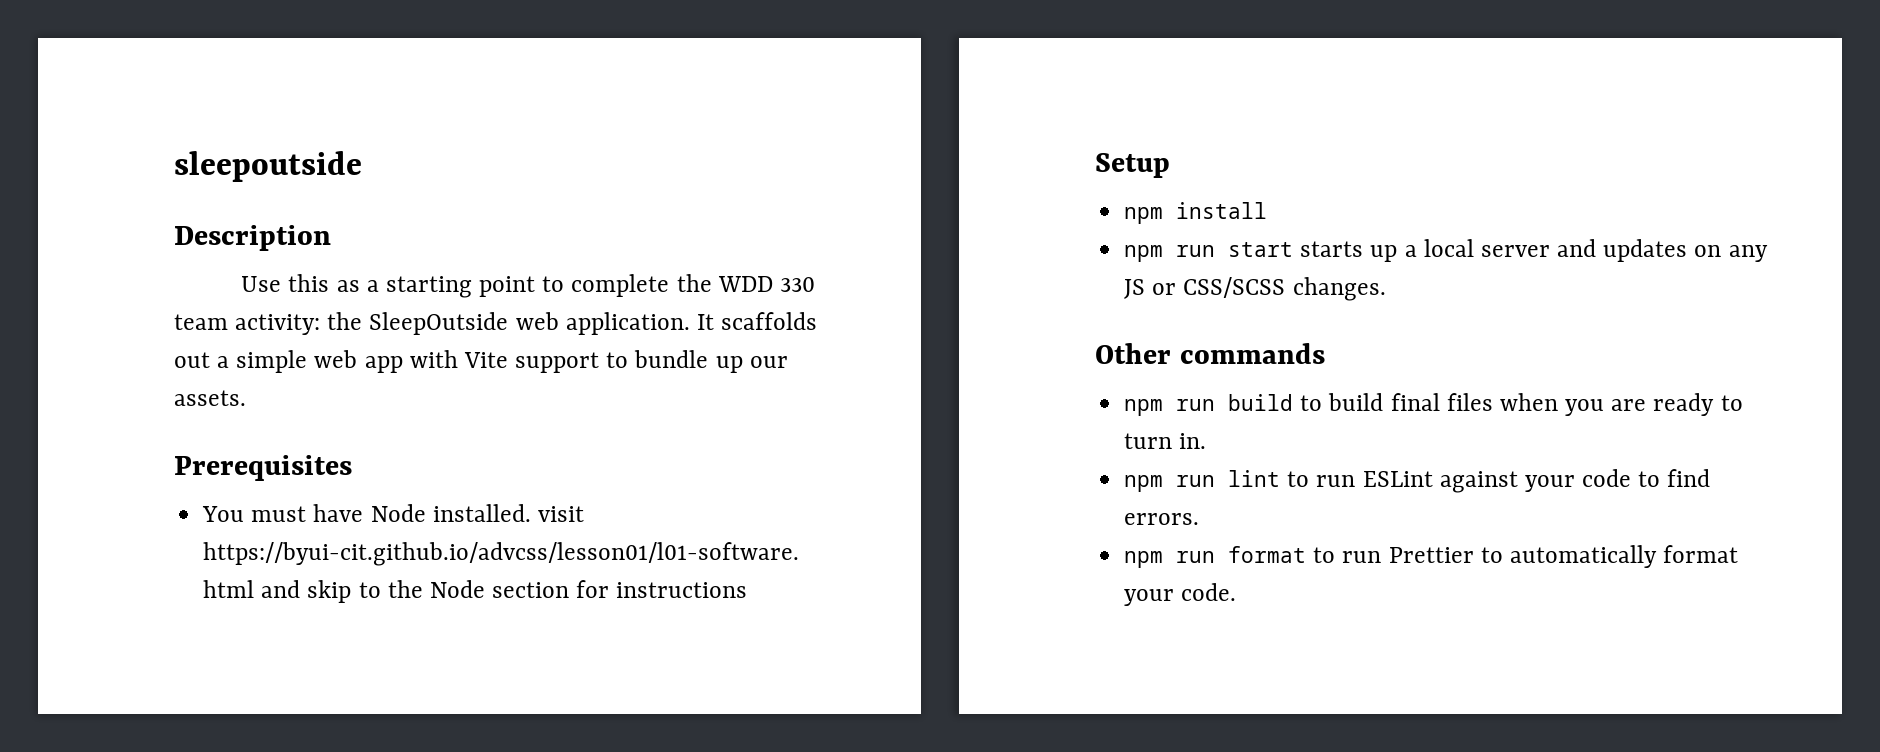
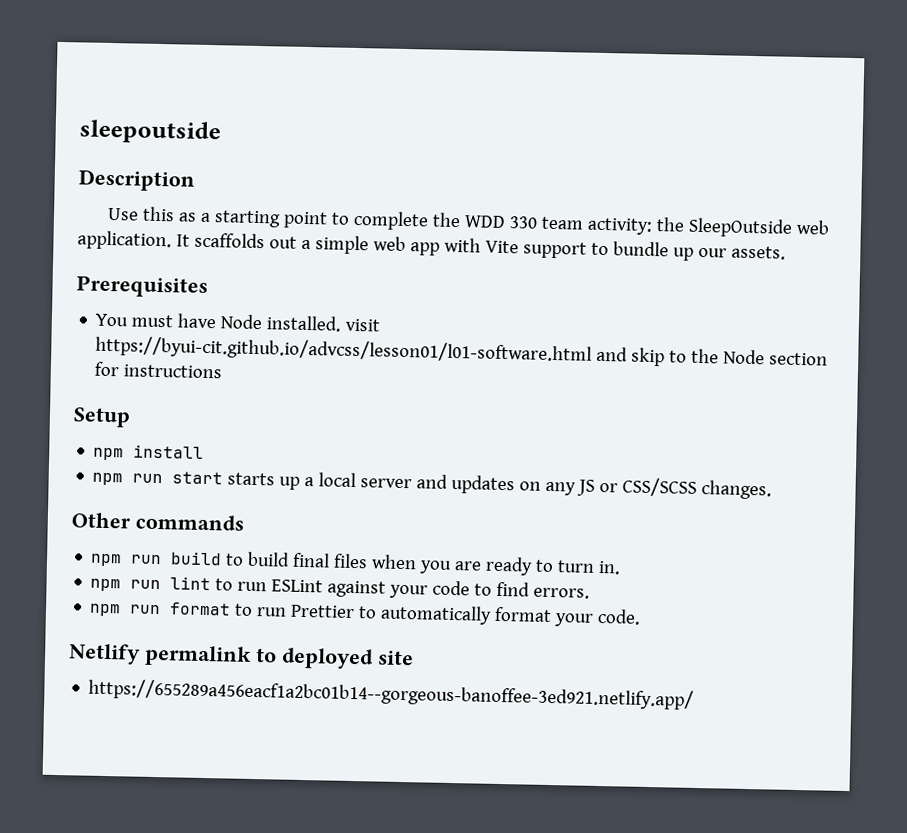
+ Netlify permalink to deployed site
+ https://655289a456eacf1a2bc01b14--gorgeous-banoffee-3ed921.netlify.app/

